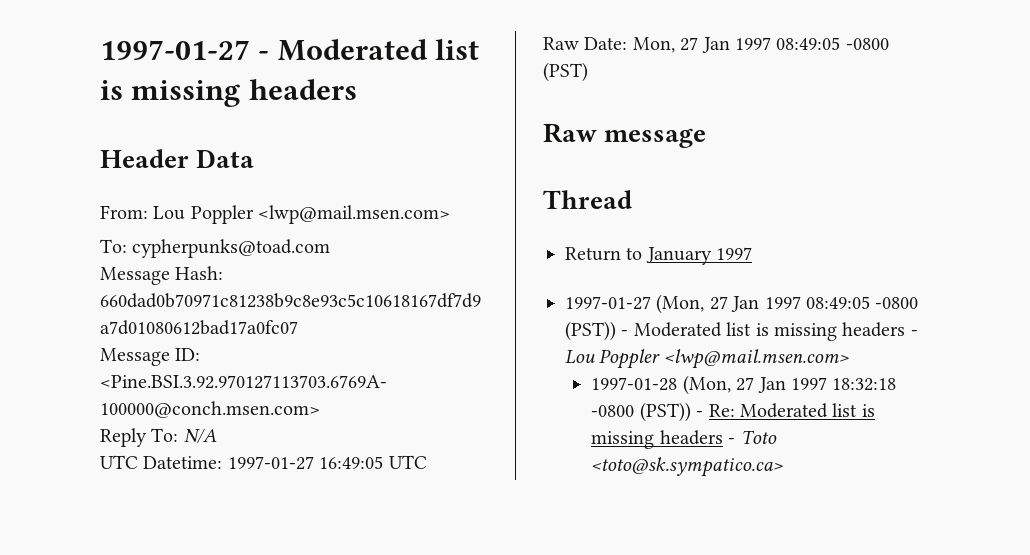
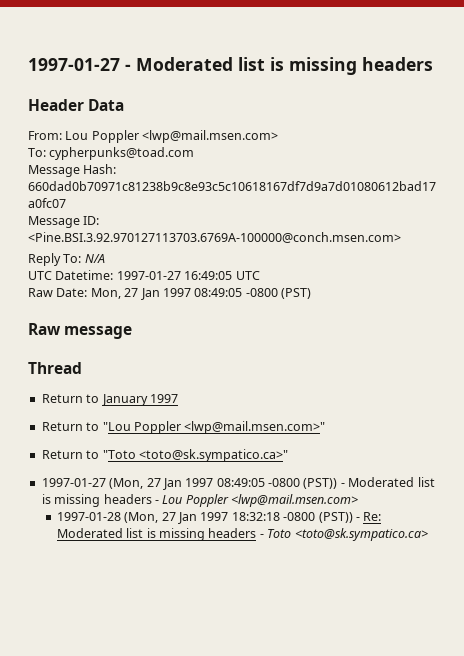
+ Return to "Lou Poppler <lwp@mail.msen.com>"
+ Return to "Toto <toto@sk.sympatico.ca>"

